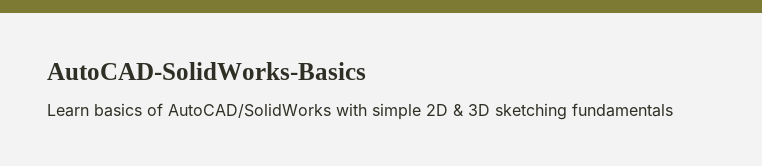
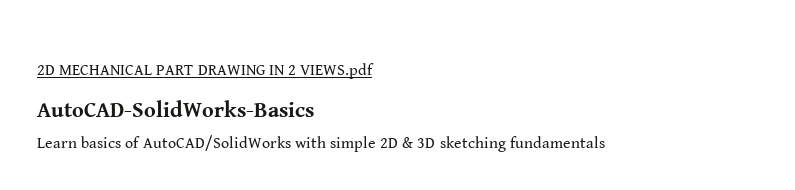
+ 2D MECHANICAL PART DRAWING IN 2 VIEWS.pdf

